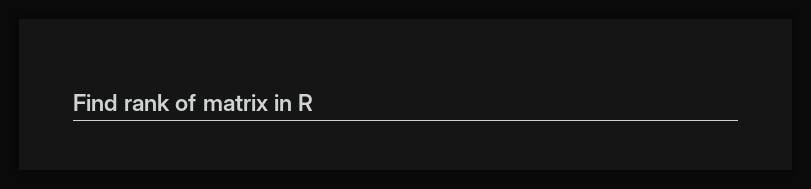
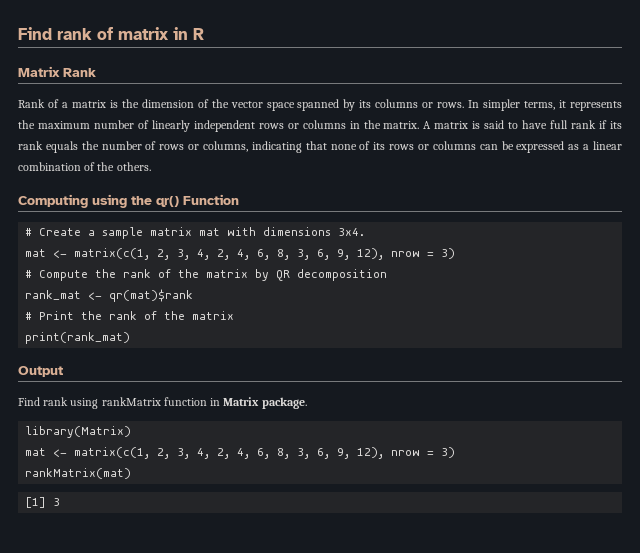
+ Matrix Rank
+ Rank of a matrix is the dimension of the vector space spanned by its columns or rows. In simpler terms, it represents the maximum number of linearly independent rows or columns in the matrix. A matrix is said to have full rank if its rank equals the number of rows or columns, indicating that none of its rows or columns can be expressed as a linear combination of the others.
+ Computing using the qr() Function
+ # Create a sample matrix mat with dimensions 3x4.
+ mat <- matrix(c(1, 2, 3, 4, 2, 4, 6, 8, 3, 6, 9, 12), nrow = 3)
+ # Compute the rank of the matrix by QR decomposition
+ rank_mat <- qr(mat)$rank
+ # Print the rank of the matrix
+ print(rank_mat)
+ Output
+ Find rank using rankMatrix function in Matrix package.
+ library(Matrix)
+ mat <- matrix(c(1, 2, 3, 4, 2, 4, 6, 8, 3, 6, 9, 12), nrow = 3)
+ rankMatrix(mat)
+ [1] 3

